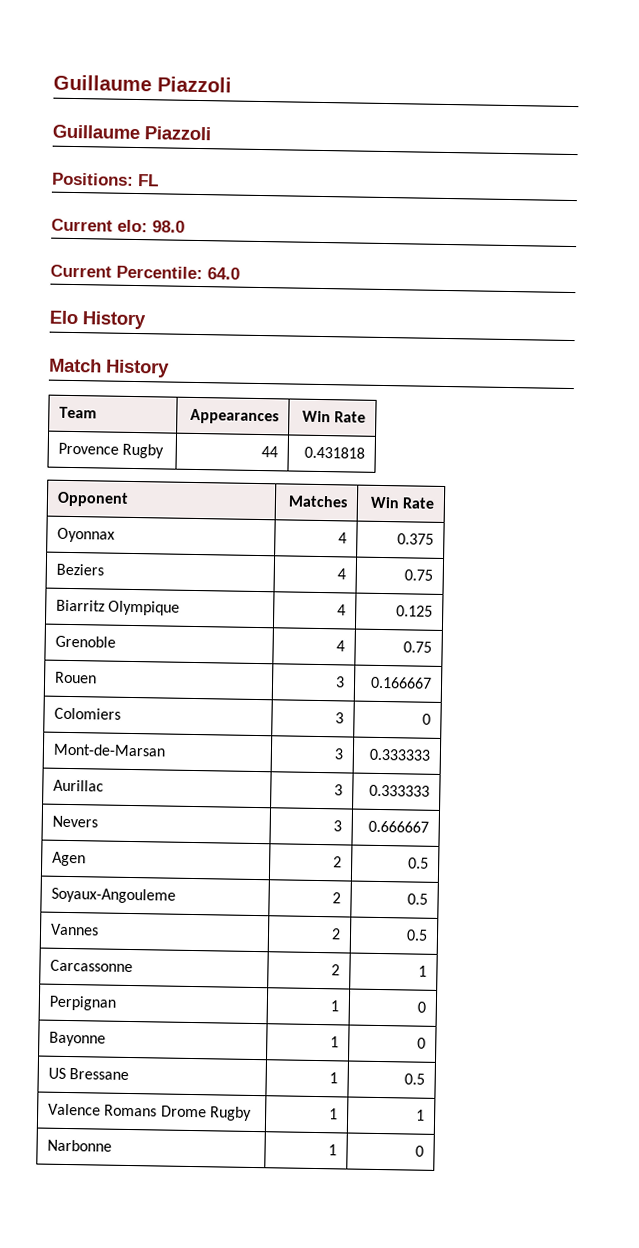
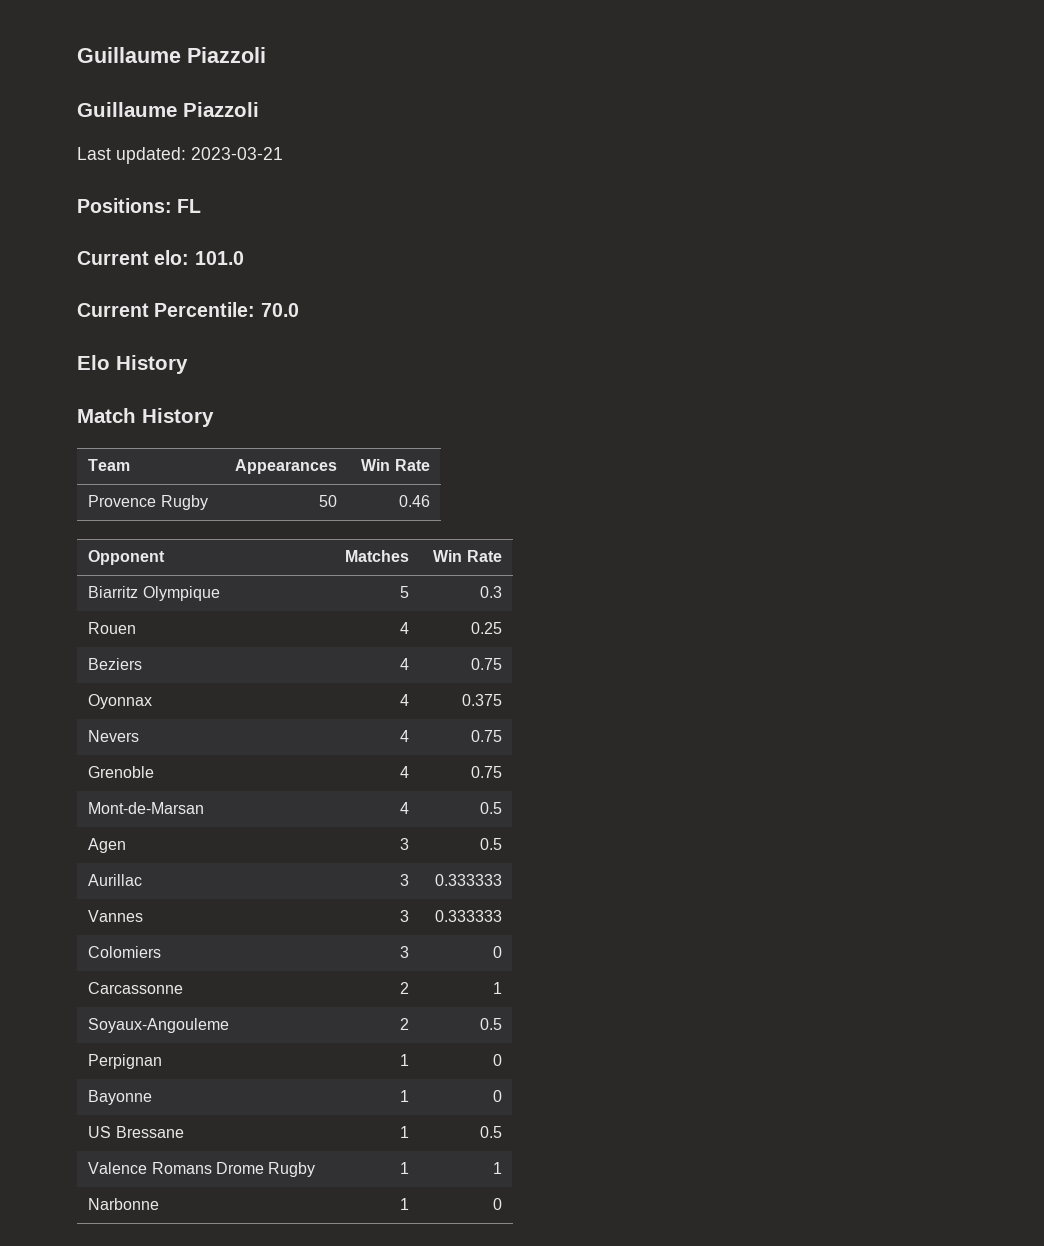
+ Last updated: 2023-03-21
- Current elo: 98.0
+ Current elo: 101.0
- Current Percentile: 64.0
+ Current Percentile: 70.0
- Provence Rugby | 44 | 0.431818
+ Provence Rugby | 50 | 0.46
- Oyonnax | 4 | 0.375
+ Biarritz Olympique | 5 | 0.3
+ Rouen | 4 | 0.25
- Biarritz Olympique | 4 | 0.125
+ Oyonnax | 4 | 0.375
+ Nevers | 4 | 0.75
- Rouen | 3 | 0.166667
+ Mont-de-Marsan | 4 | 0.5
+ Agen | 3 | 0.5
+ Aurillac | 3 | 0.333333
+ Vannes | 3 | 0.333333
  Colomiers | 3 | 0
- Mont-de-Marsan | 3 | 0.333333
- Aurillac | 3 | 0.333333
- Nevers | 3 | 0.666667
- Agen | 2 | 0.5
+ Carcassonne | 2 | 1
- Vannes | 2 | 0.5
- Carcassonne | 2 | 1

